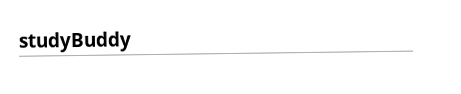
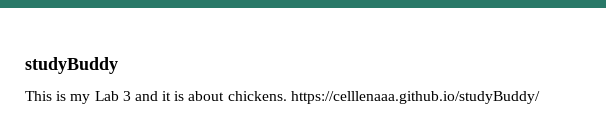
+ This is my Lab 3 and it is about chickens. https://celllenaaa.github.io/studyBuddy/

